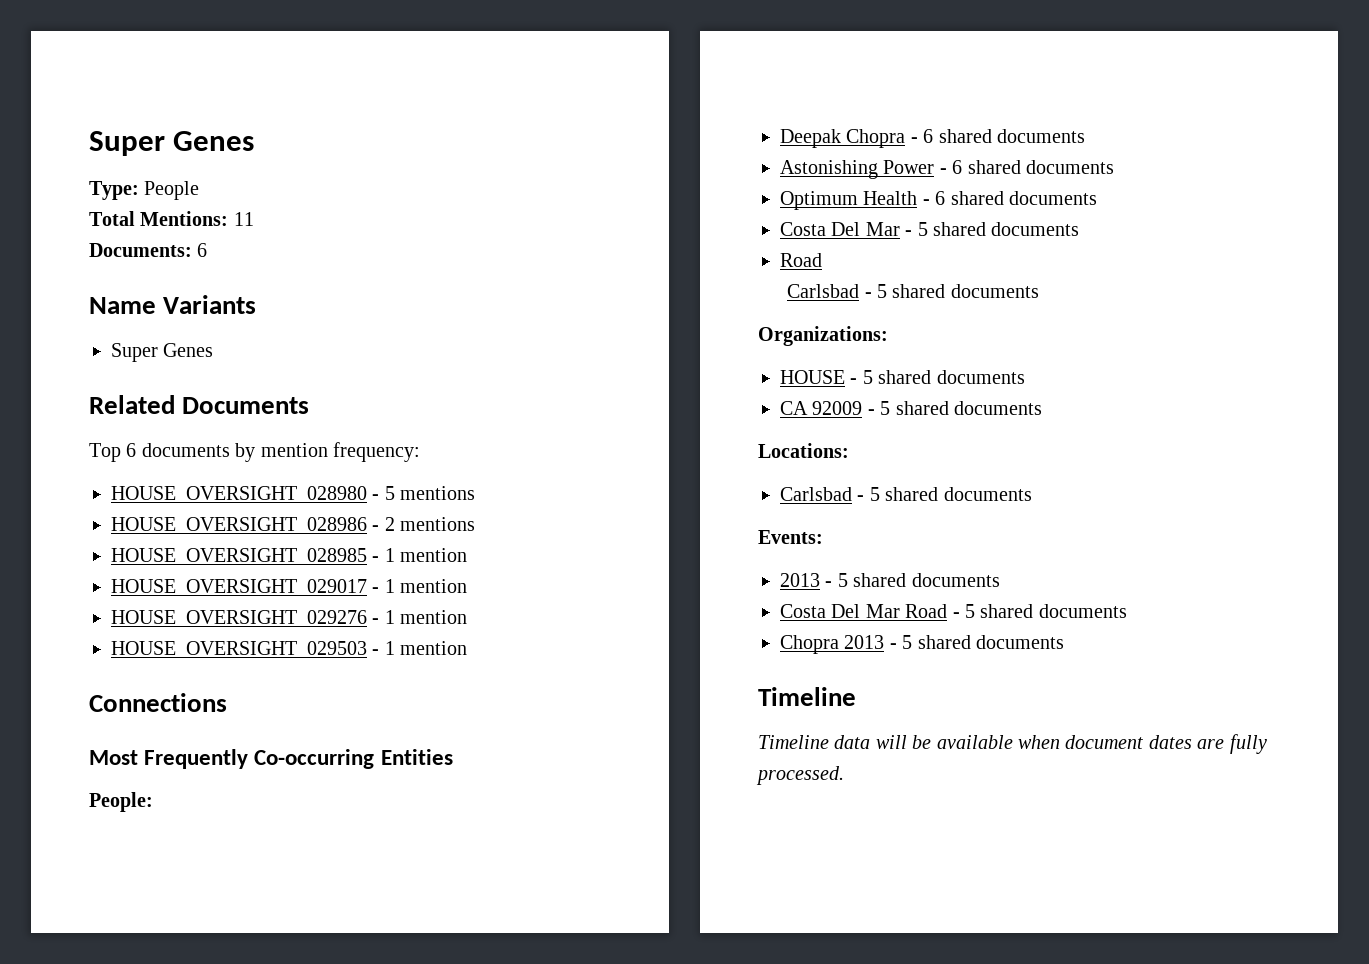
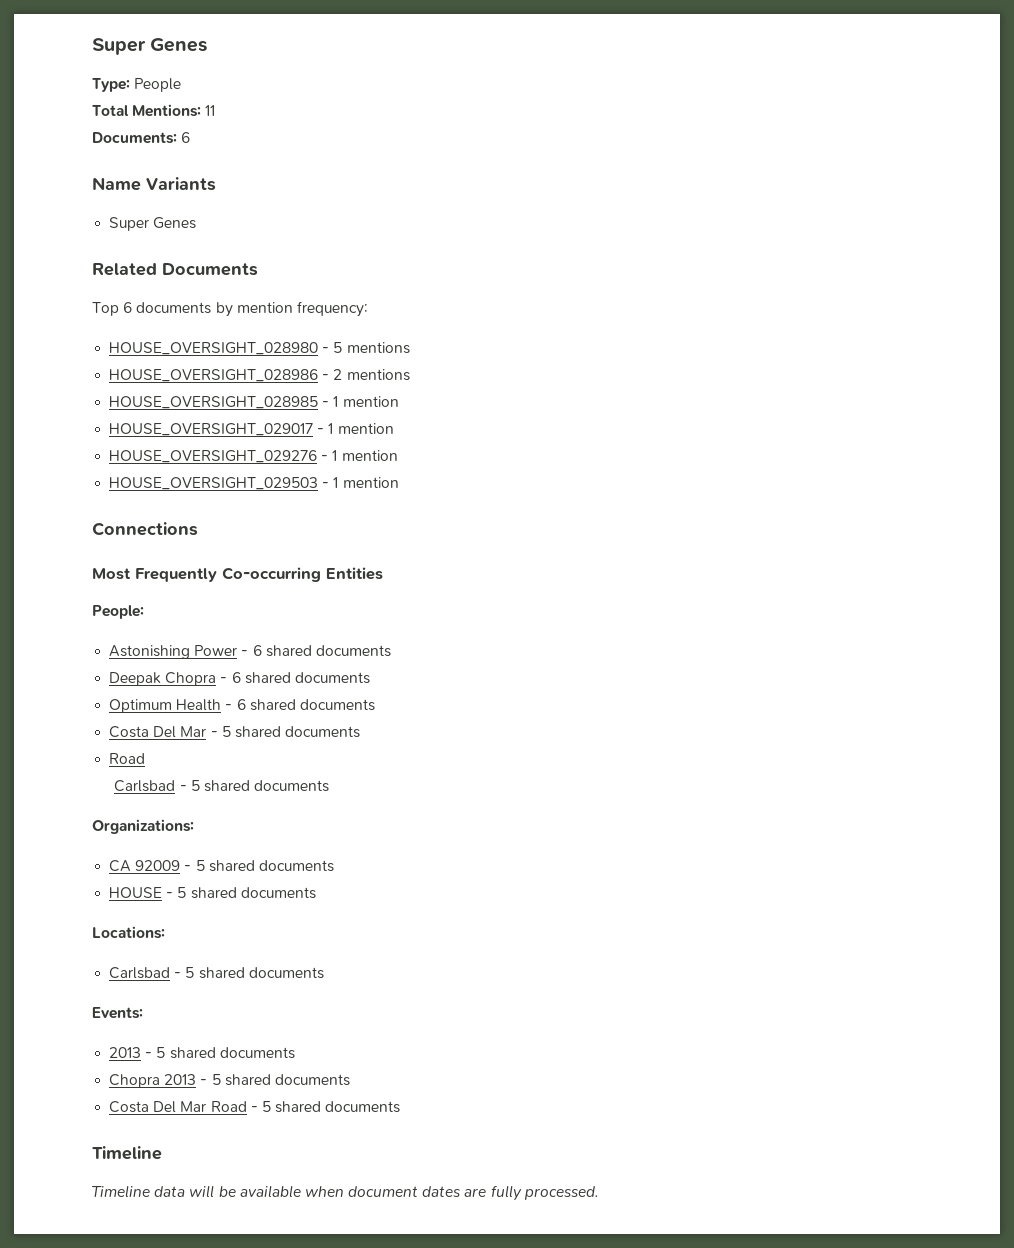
+ Astonishing Power - 6 shared documents
  Deepak Chopra - 6 shared documents
- Astonishing Power - 6 shared documents
+ CA 92009 - 5 shared documents
  HOUSE - 5 shared documents
- CA 92009 - 5 shared documents
+ Chopra 2013 - 5 shared documents
  Costa Del Mar Road - 5 shared documents
- Chopra 2013 - 5 shared documents

